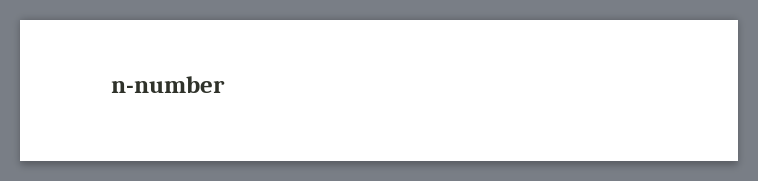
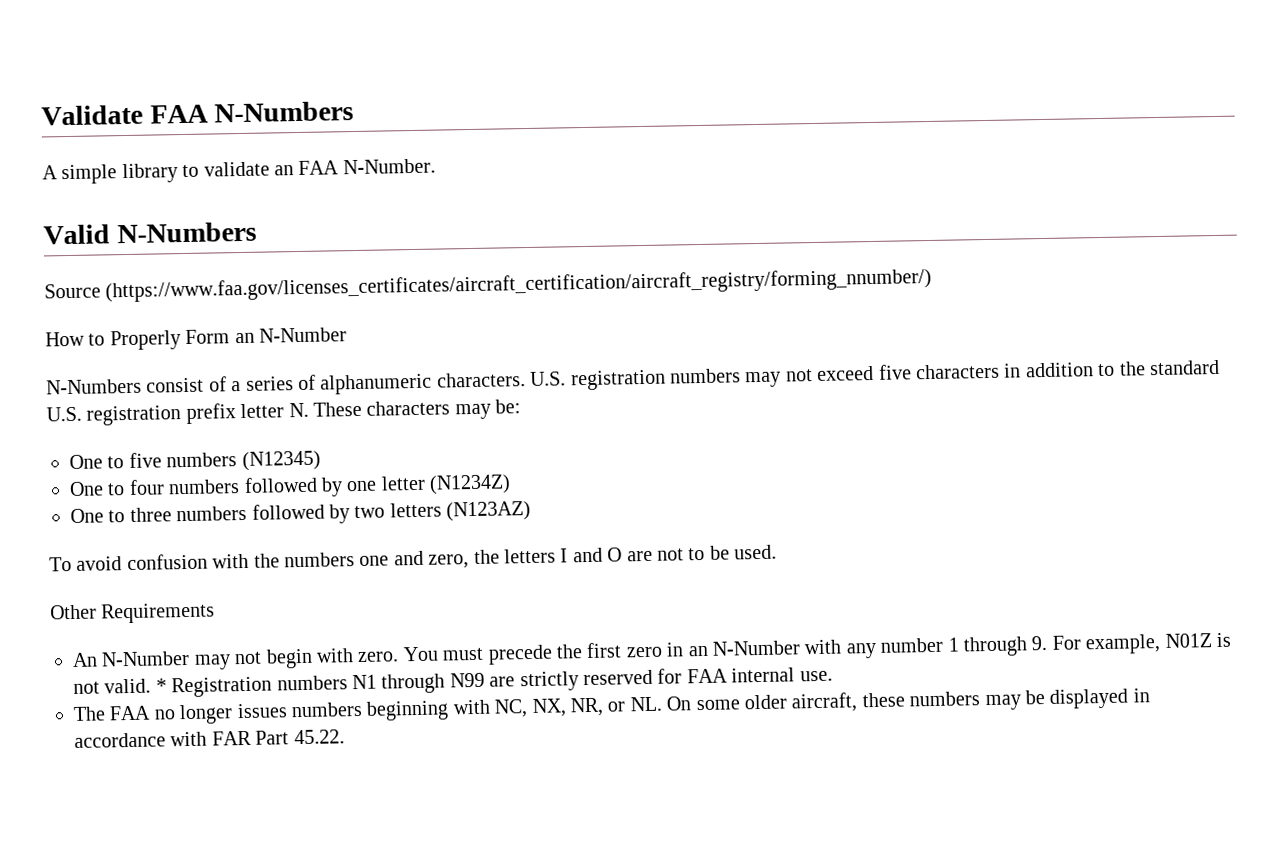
- n-number
+ Validate FAA N-Numbers
+ A simple library to validate an FAA N-Number.
+ Valid N-Numbers
+ Source (https://www.faa.gov/licenses_certificates/aircraft_certification/aircraft_registry/forming_nnumber/)
+ How to Properly Form an N-Number
+ N-Numbers consist of a series of alphanumeric characters. U.S. registration numbers may not exceed five characters in addition to the standard U.S. registration prefix letter N. These characters may be:
+ One to five numbers (N12345)
+ One to four numbers followed by one letter (N1234Z)
+ One to three numbers followed by two letters (N123AZ)
+ To avoid confusion with the numbers one and zero, the letters I and O are not to be used.
+ Other Requirements
+ An N-Number may not begin with zero. You must precede the first zero in an N-Number with any number 1 through 9. For example, N01Z is not valid. * Registration numbers N1 through N99 are strictly reserved for FAA internal use.
+ The FAA no longer issues numbers beginning with NC, NX, NR, or NL. On some older aircraft, these numbers may be displayed in accordance with FAR Part 45.22.

